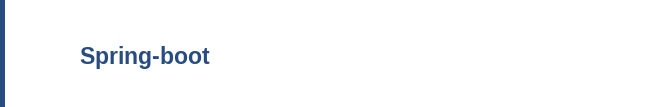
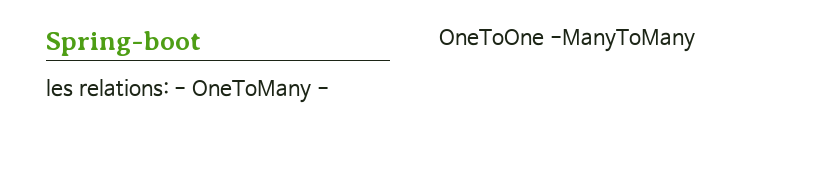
+ les relations: - OneToMany - OneToOne -ManyToMany

